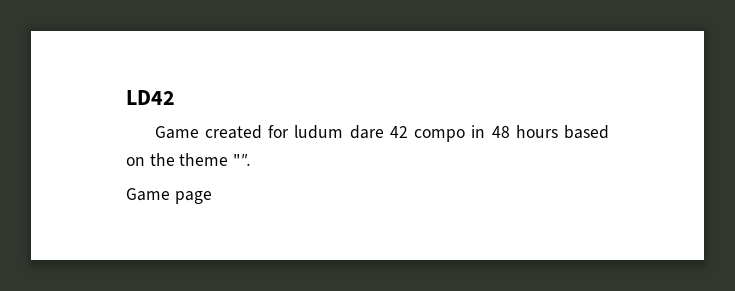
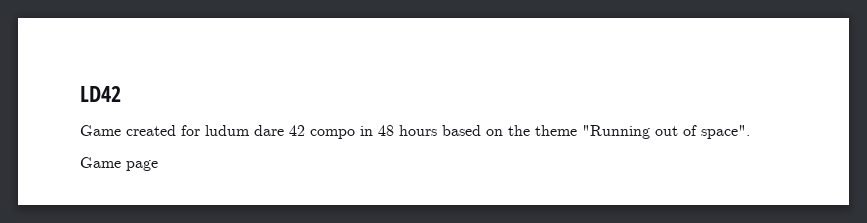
- Game created for ludum dare 42 compo in 48 hours based on the theme "".
+ Game created for ludum dare 42 compo in 48 hours based on the theme "Running out of space".

